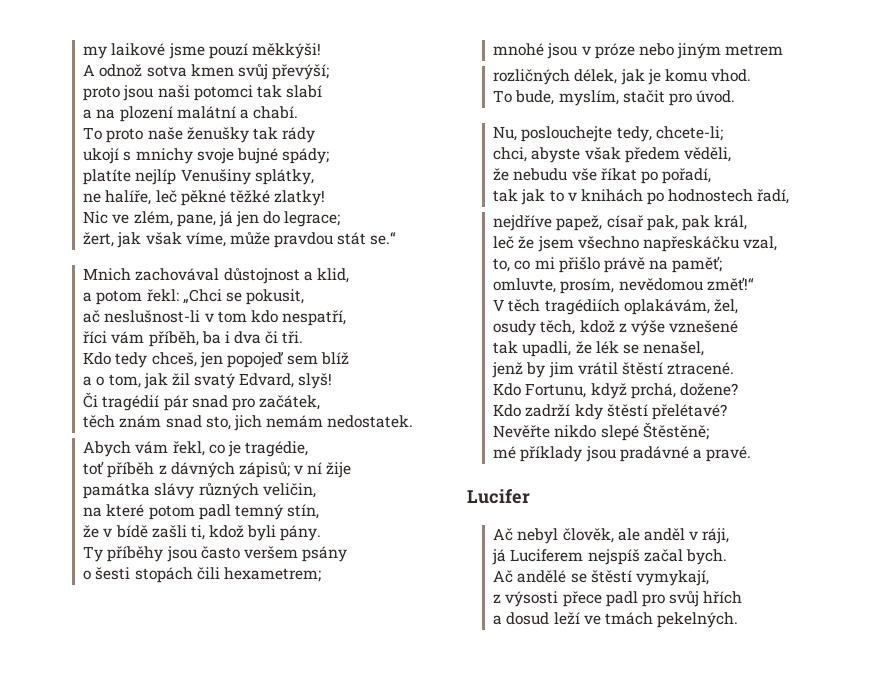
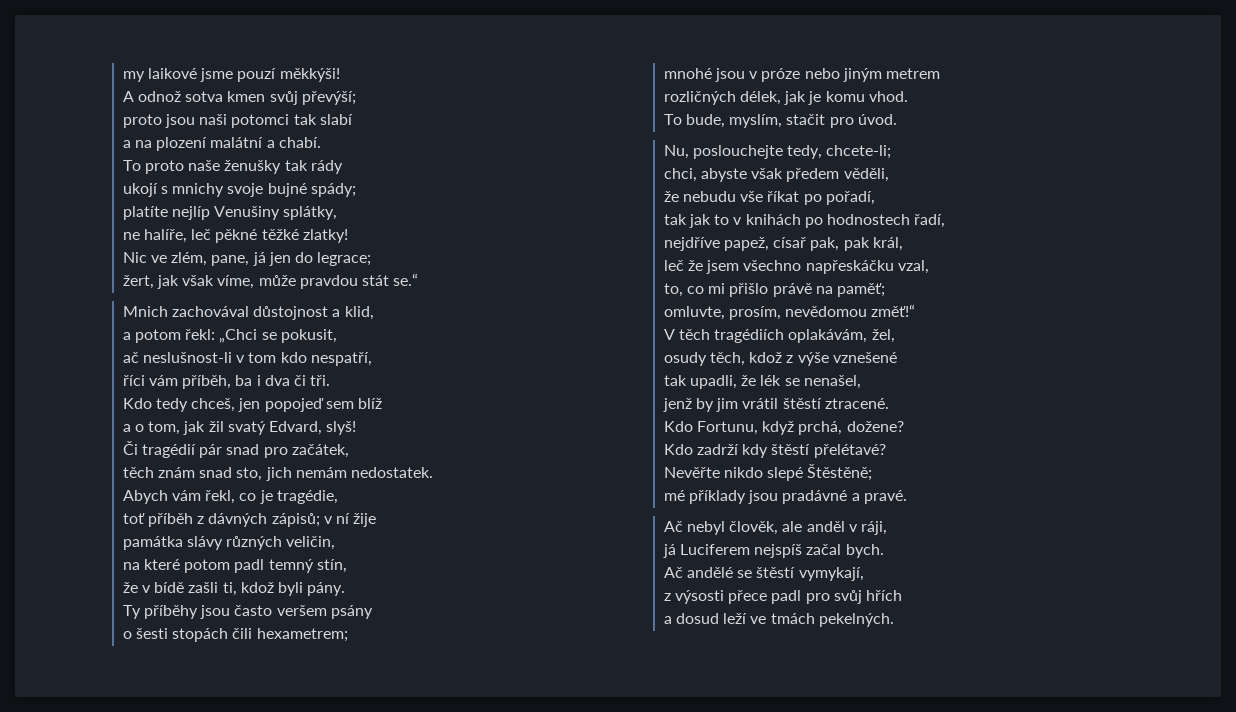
- Lucifer

